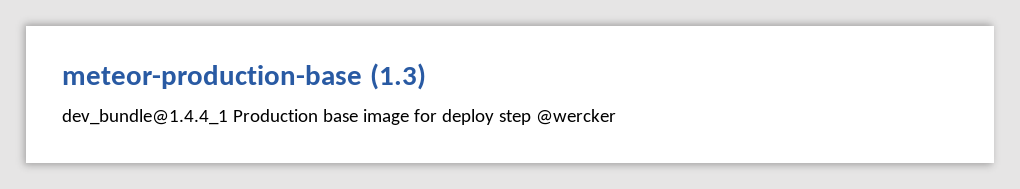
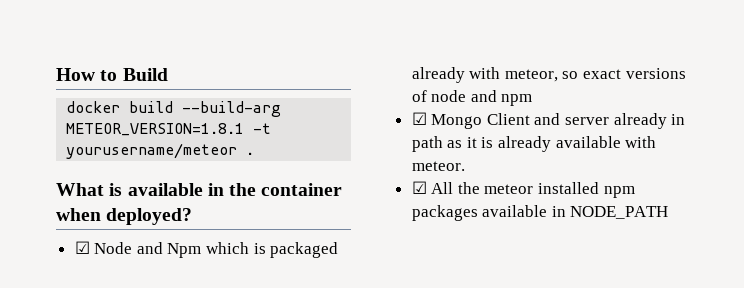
- meteor-production-base (1.3)
- dev_bundle@1.4.4_1 Production base image for deploy step @wercker
+ How to Build
+ docker build --build-arg METEOR_VERSION=1.8.1 -t yourusername/meteor .
+ What is available in the container when deployed?
+ ☑ Node and Npm which is packaged already with meteor, so exact versions of node and npm
+ ☑ Mongo Client and server already in path as it is already available with meteor.
+ ☑ All the meteor installed npm packages available in NODE_PATH

